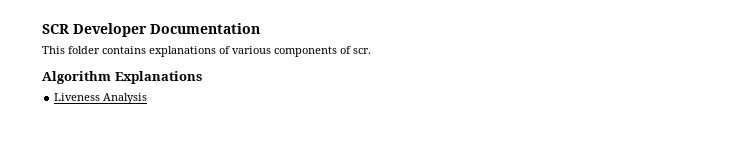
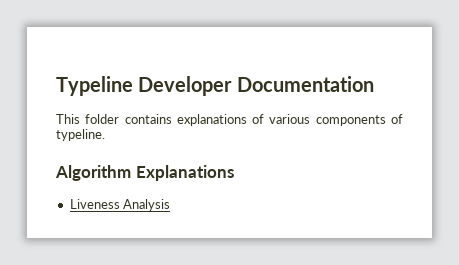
- SCR Developer Documentation
+ Typeline Developer Documentation
- This folder contains explanations of various components of scr.
+ This folder contains explanations of various components of typeline.

